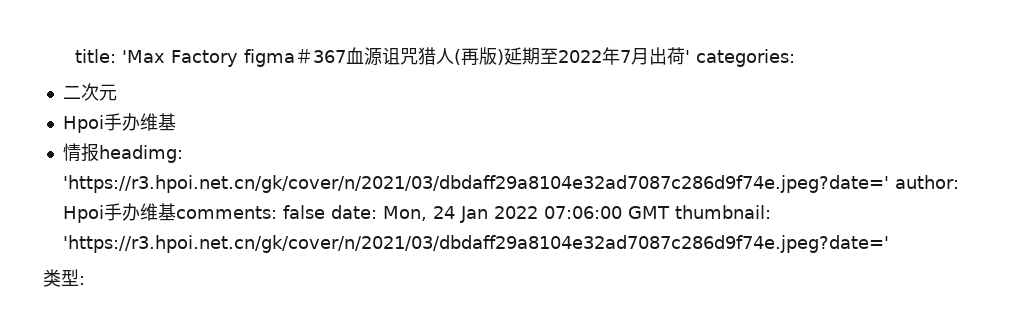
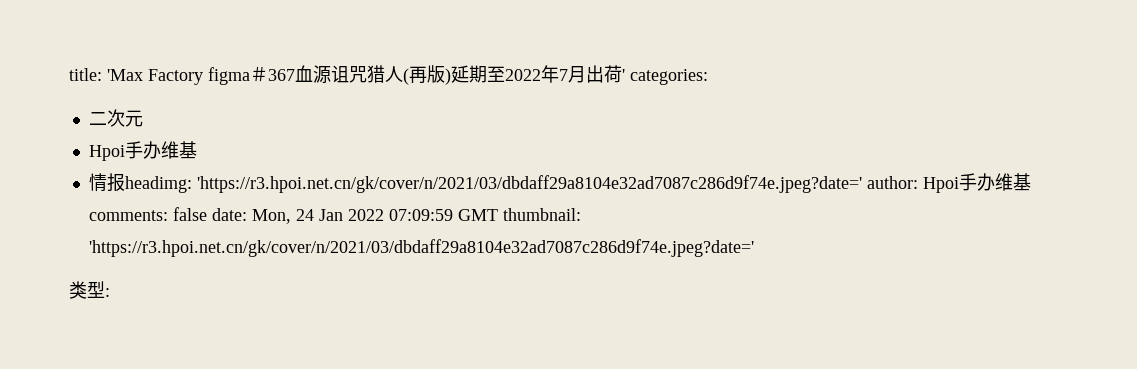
- 情报headimg: 'https://r3.hpoi.net.cn/gk/cover/n/2021/03/dbdaff29a8104e32ad7087c286d9f74e.jpeg?date=' author: Hpoi手办维基comments: false date: Mon, 24 Jan 2022 07:06:00 GMT thumbnail: 'https://r3.hpoi.net.cn/gk/cover/n/2021/03/dbdaff29a8104e32ad7087c286d9f74e.jpeg?date='
+ 情报headimg: 'https://r3.hpoi.net.cn/gk/cover/n/2021/03/dbdaff29a8104e32ad7087c286d9f74e.jpeg?date=' author: Hpoi手办维基comments: false date: Mon, 24 Jan 2022 07:09:59 GMT thumbnail: 'https://r3.hpoi.net.cn/gk/cover/n/2021/03/dbdaff29a8104e32ad7087c286d9f74e.jpeg?date='

